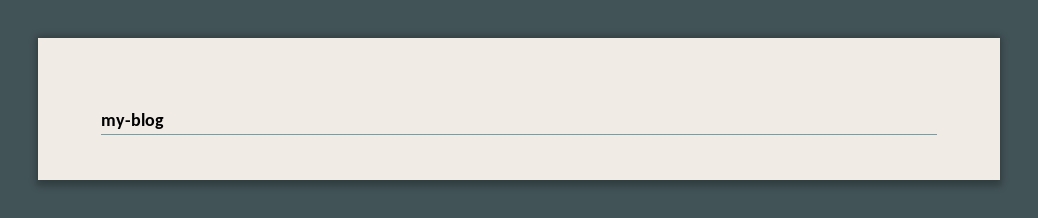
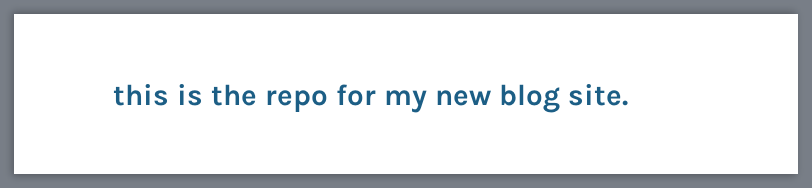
- my-blog
+ this is the repo for my new blog site.

